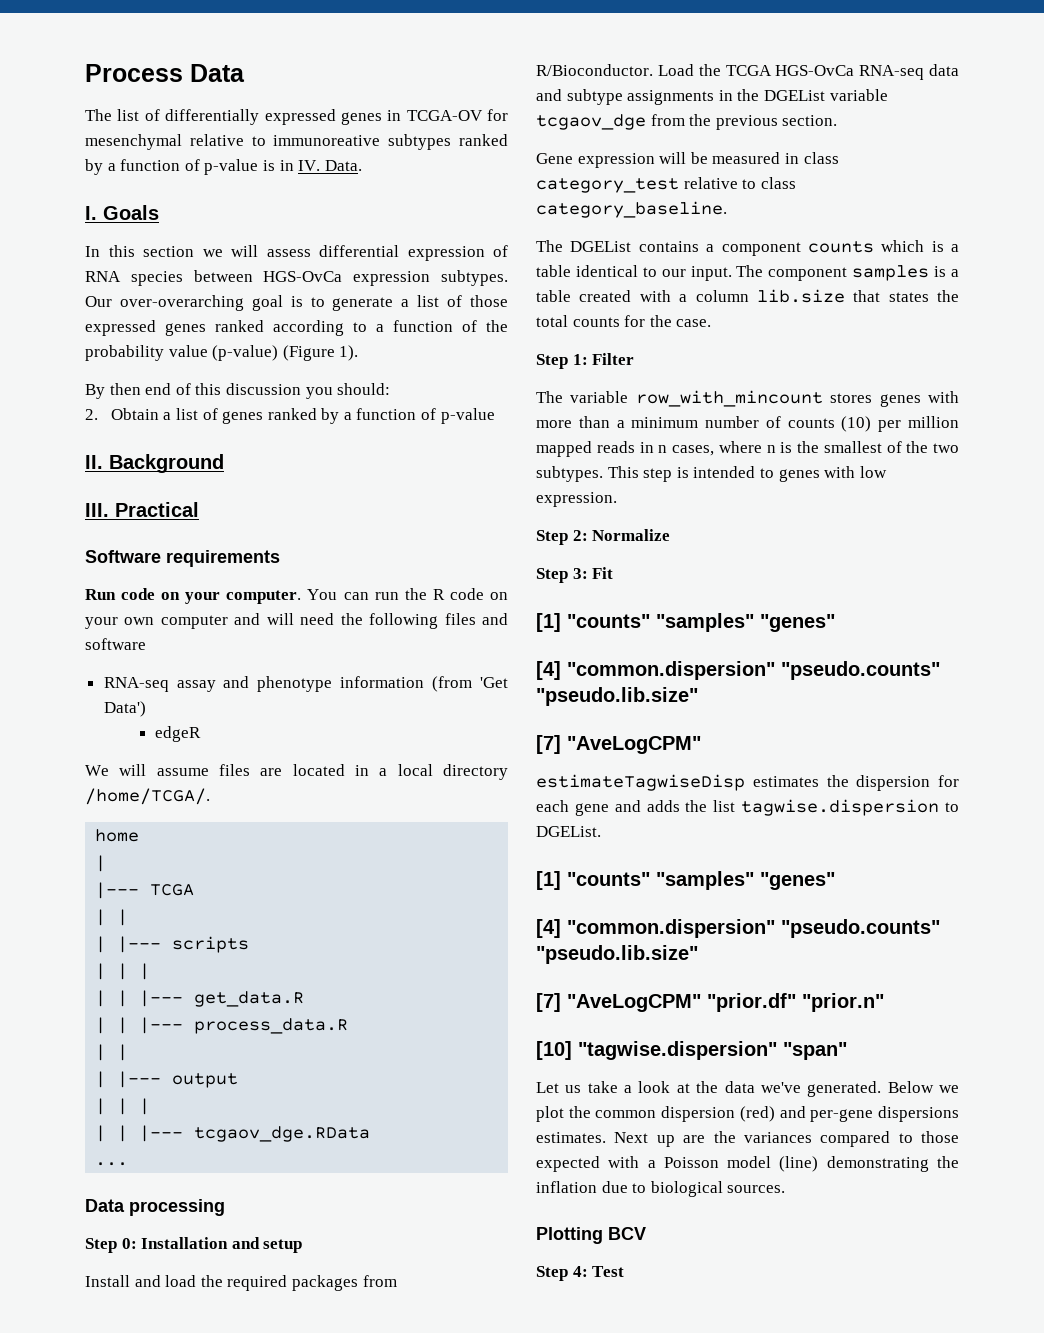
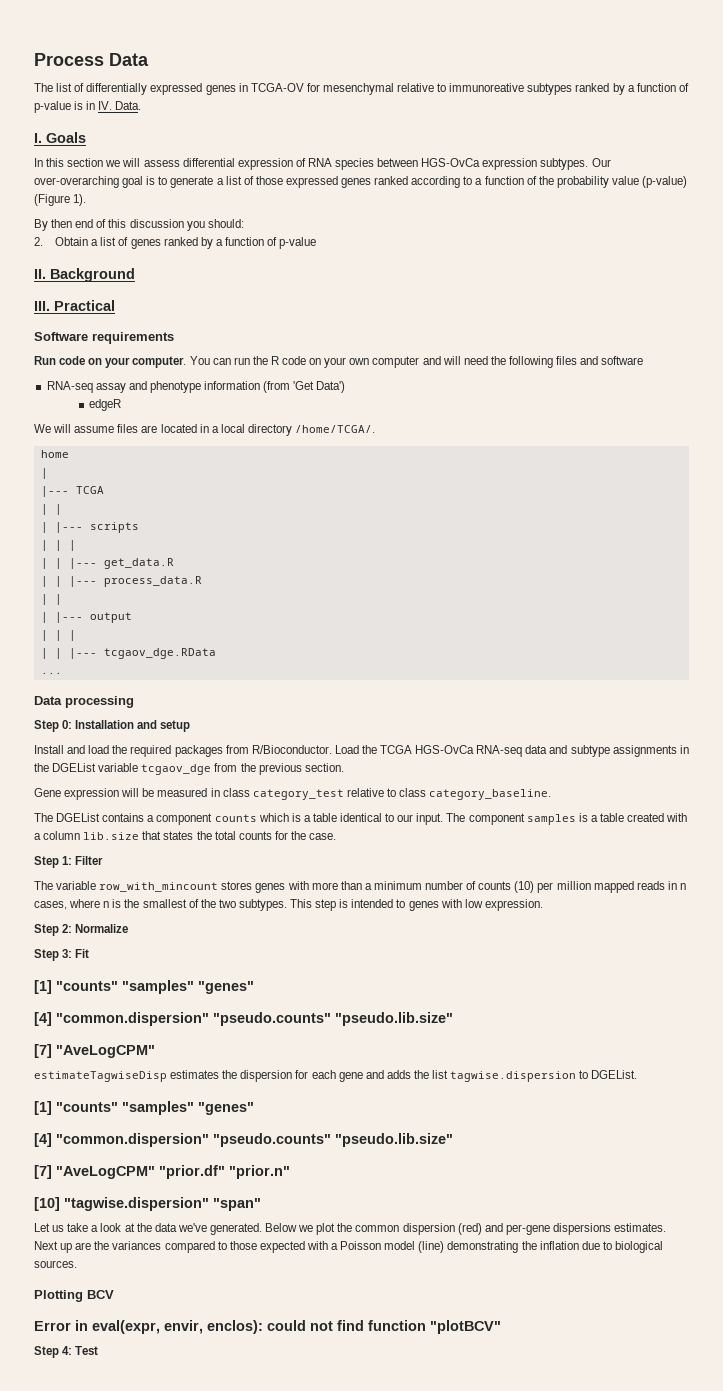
+ Error in eval(expr, envir, enclos): could not find function "plotBCV"

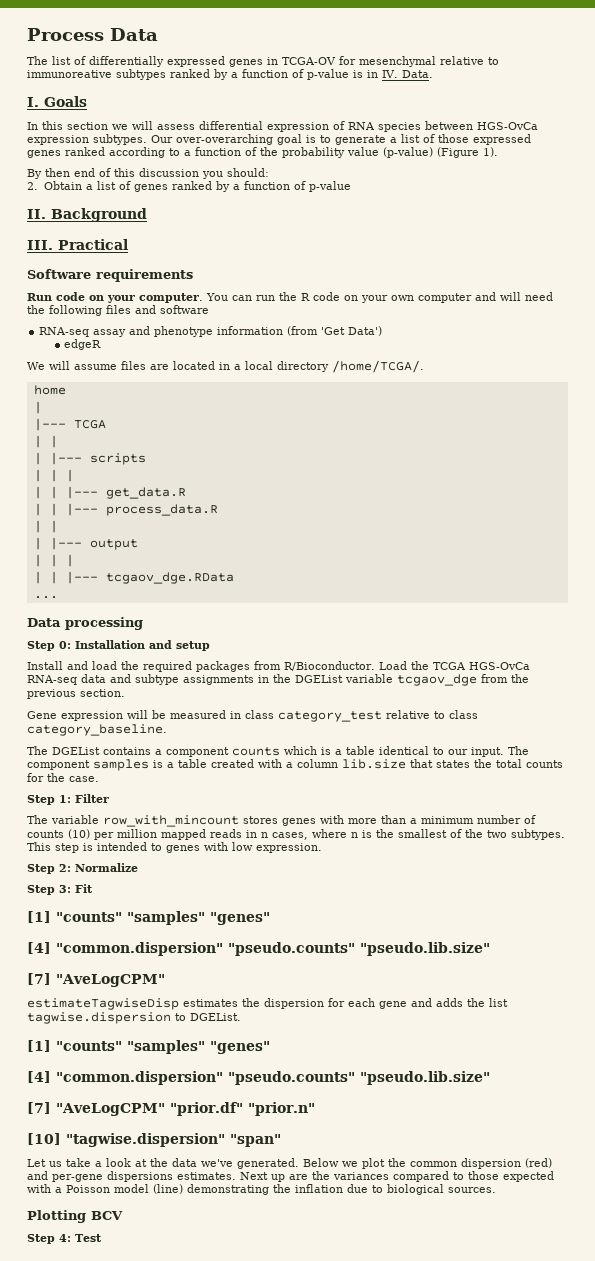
- Error in eval(expr, envir, enclos): could not find function "plotBCV"

